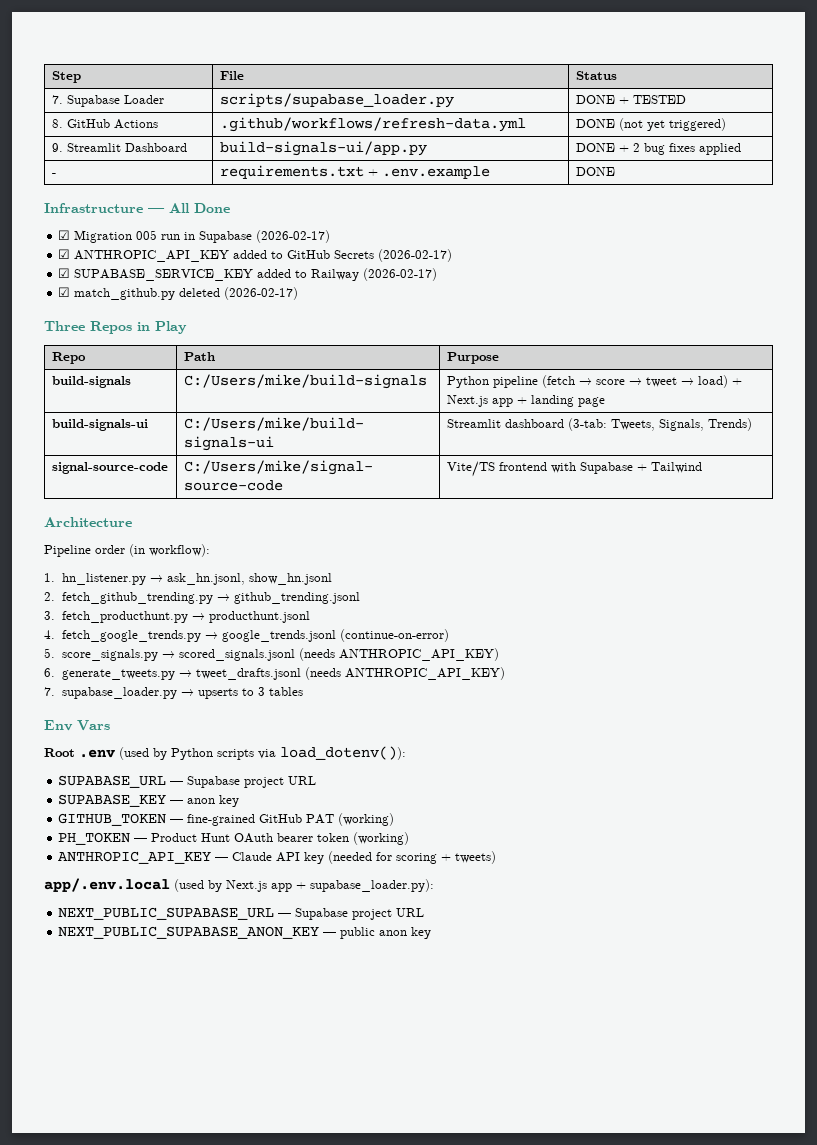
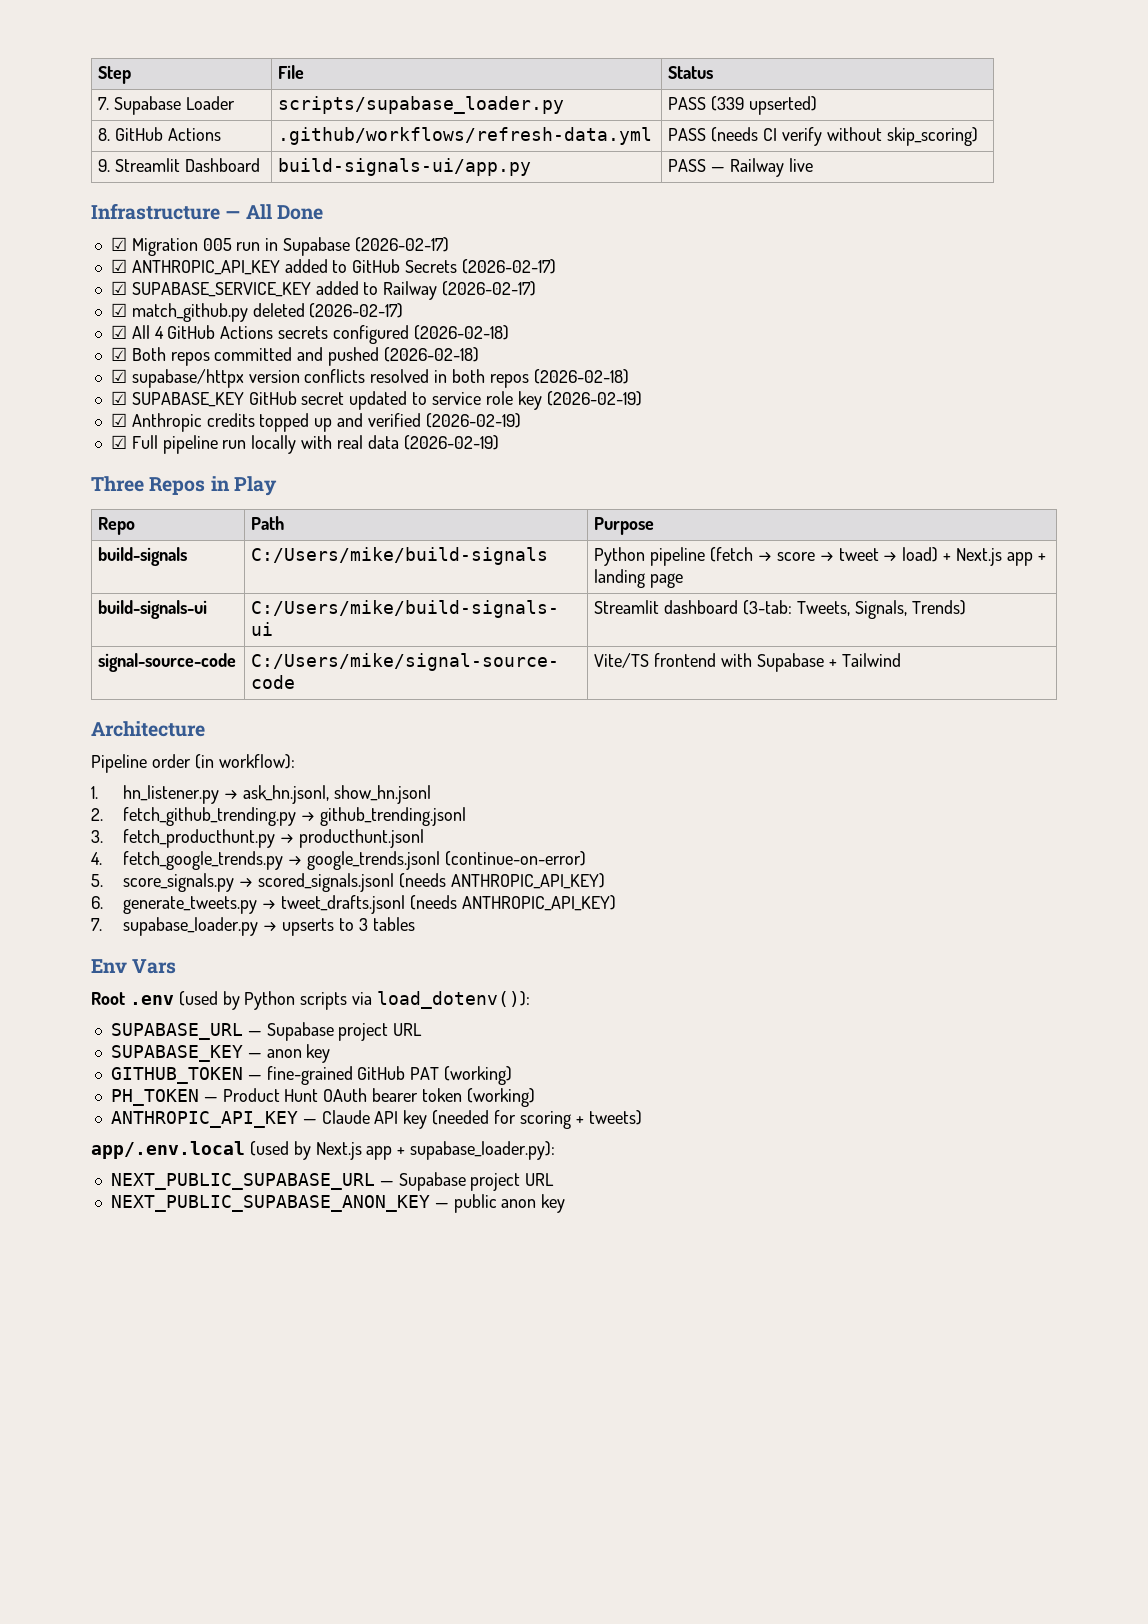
- 7. Supabase Loader | scripts/supabase_loader.py | DONE + TESTED
+ 7. Supabase Loader | scripts/supabase_loader.py | PASS (339 upserted)
- 8. GitHub Actions | .github/workflows/refresh-data.yml | DONE (not yet triggered)
- 9. Streamlit Dashboard | build-signals-ui/app.py | DONE + 2 bug fixes applied
- - | requirements.txt + .env.example | DONE
+ 8. GitHub Actions | .github/workflows/refresh-data.yml | PASS (needs CI verify without skip_scoring)
+ 9. Streamlit Dashboard | build-signals-ui/app.py | PASS — Railway live
+ ☑ All 4 GitHub Actions secrets configured (2026-02-18)
+ ☑ Both repos committed and pushed (2026-02-18)
+ ☑ supabase/httpx version conflicts resolved in both repos (2026-02-18)
+ ☑ SUPABASE_KEY GitHub secret updated to service role key (2026-02-19)
+ ☑ Anthropic credits topped up and verified (2026-02-19)
+ ☑ Full pipeline run locally with real data (2026-02-19)

